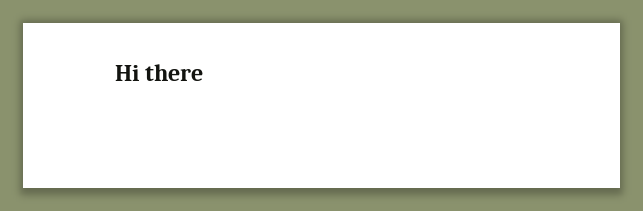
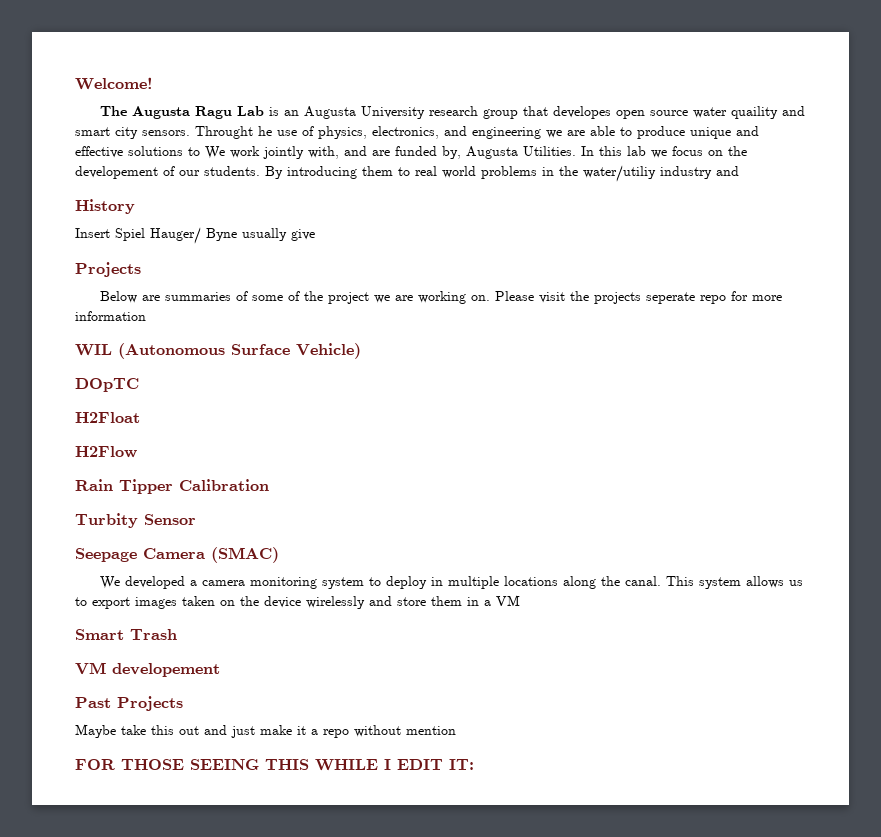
- Hi there
+ Welcome!
+ The Augusta Ragu Lab is an Augusta University research group that developes open source water quaility and smart city sensors. Throught he use of physics, electronics, and engineering we are able to produce unique and effective solutions to We work jointly with, and are funded by, Augusta Utilities. In this lab we focus on the developement of our students. By introducing them to real world problems in the water/utiliy industry and
+ History
+ Insert Spiel Hauger/ Byne usually give
+ Projects
+ Below are summaries of some of the project we are working on. Please visit the projects seperate repo for more information
+ WIL (Autonomous Surface Vehicle)
+ DOpTC
+ H2Float
+ H2Flow
+ Rain Tipper Calibration
+ Turbity Sensor
+ Seepage Camera (SMAC)
+ We developed a camera monitoring system to deploy in multiple locations along the canal. This system allows us to export images taken on the device wirelessly and store them in a VM
+ Smart Trash
+ VM developement
+ Past Projects
+ Maybe take this out and just make it a repo without mention
+ FOR THOSE SEEING THIS WHILE I EDIT IT:

